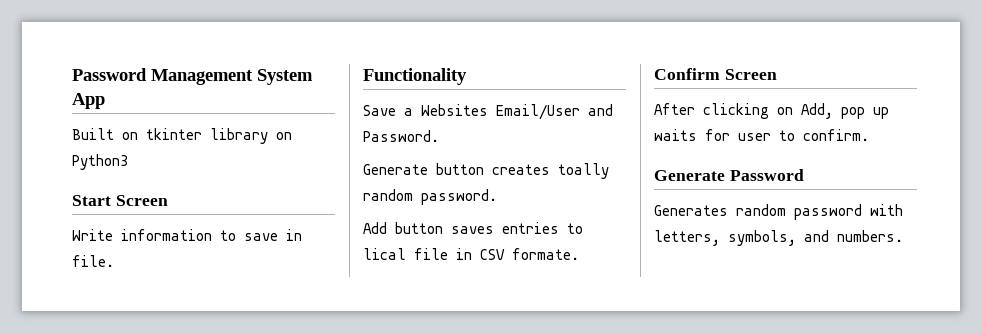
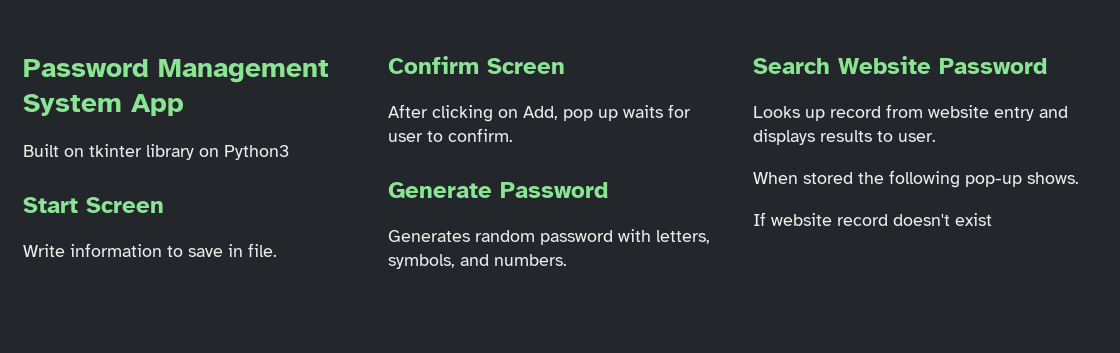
- Functionality
- Save a Websites Email/User and Password.
- Generate button creates toally random password.
- Add button saves entries to lical file in CSV formate.
+ Search Website Password
+ Looks up record from website entry and displays results to user.
+ When stored the following pop-up shows.
+ If website record doesn't exist

